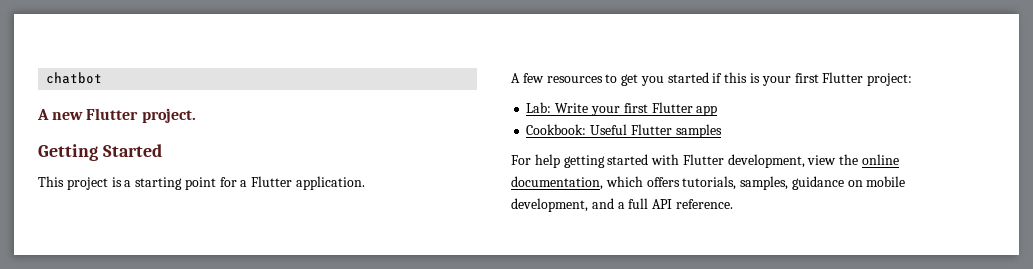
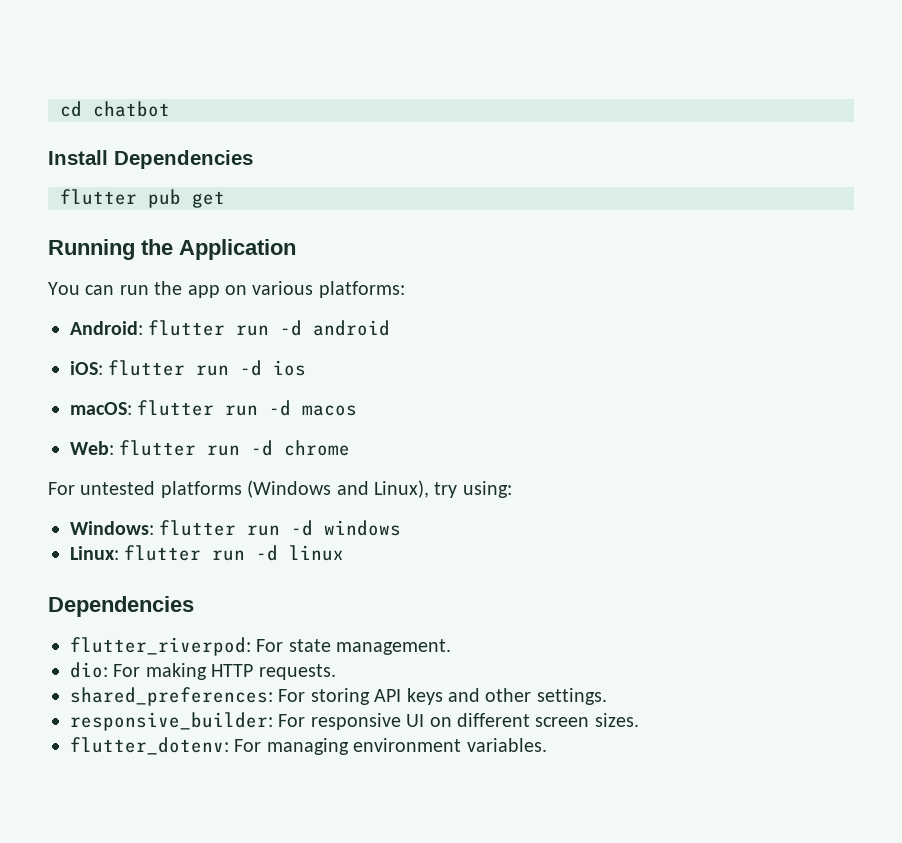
- chatbot
+ cd chatbot
- A new Flutter project.
- Getting Started
- This project is a starting point for a Flutter application.
- A few resources to get you started if this is your first Flutter project:
- Lab: Write your first Flutter app
- Cookbook: Useful Flutter samples
- For help getting started with Flutter development, view the online documentation, which offers tutorials, samples, guidance on mobile development, and a full API reference.
+ Install Dependencies
+ flutter pub get
+ Running the Application
+ You can run the app on various platforms:
+ Android: flutter run -d android
+ iOS: flutter run -d ios
+ macOS: flutter run -d macos
+ Web: flutter run -d chrome
+ For untested platforms (Windows and Linux), try using:
+ Windows: flutter run -d windows
+ Linux: flutter run -d linux
+ Dependencies
+ flutter_riverpod: For state management.
+ dio: For making HTTP requests.
+ shared_preferences: For storing API keys and other settings.
+ responsive_builder: For responsive UI on different screen sizes.
+ flutter_dotenv: For managing environment variables.

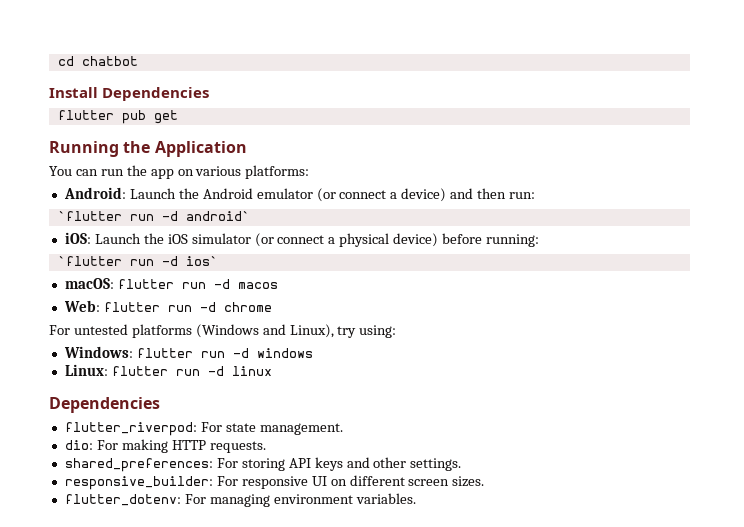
- Android: flutter run -d android
+ Android: Launch the Android emulator (or connect a device) and then run:
+ `flutter run -d android`
- iOS: flutter run -d ios
+ iOS: Launch the iOS simulator (or connect a physical device) before running:
+ `flutter run -d ios`

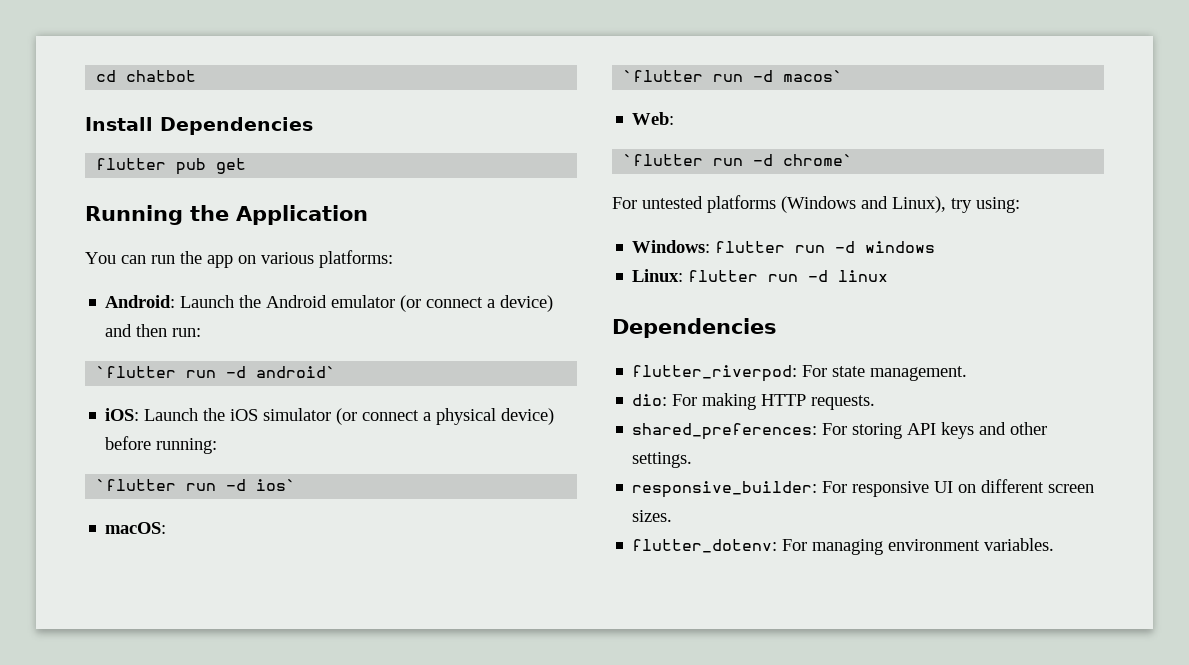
- macOS: flutter run -d macos
+ macOS:
+ `flutter run -d macos`
- Web: flutter run -d chrome
+ Web:
+ `flutter run -d chrome`

